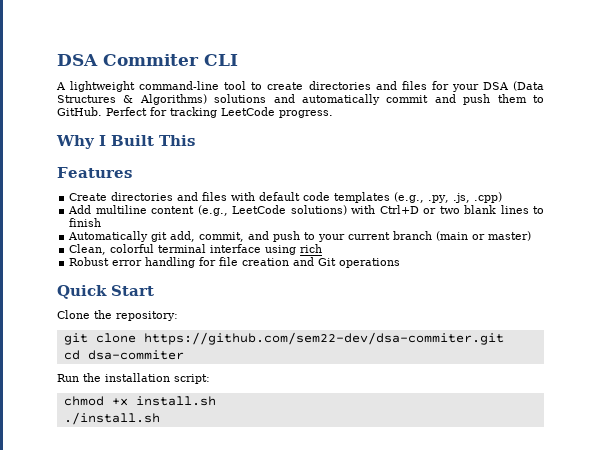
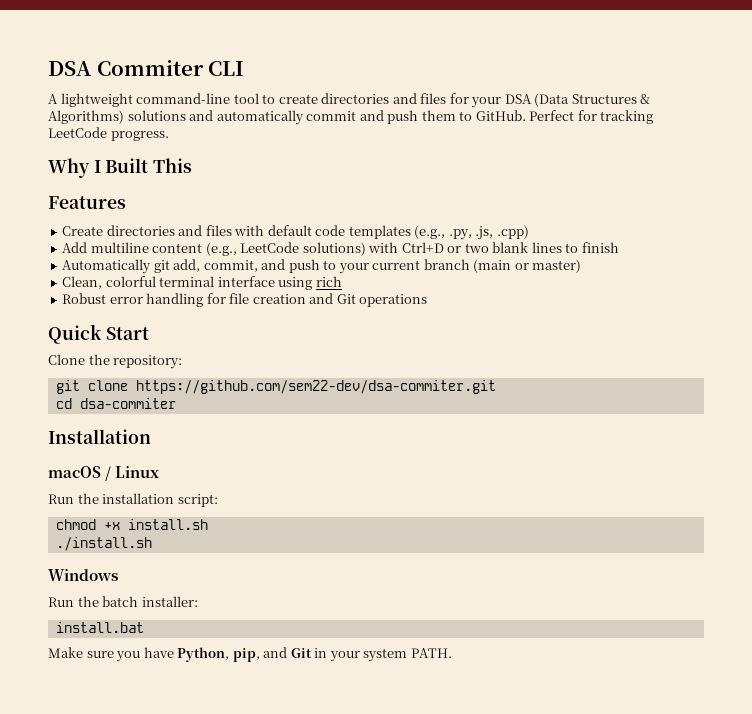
+ Installation
+ macOS / Linux
+ Windows
+ Run the batch installer:
+ install.bat
+ Make sure you have Python, pip, and Git in your system PATH.

